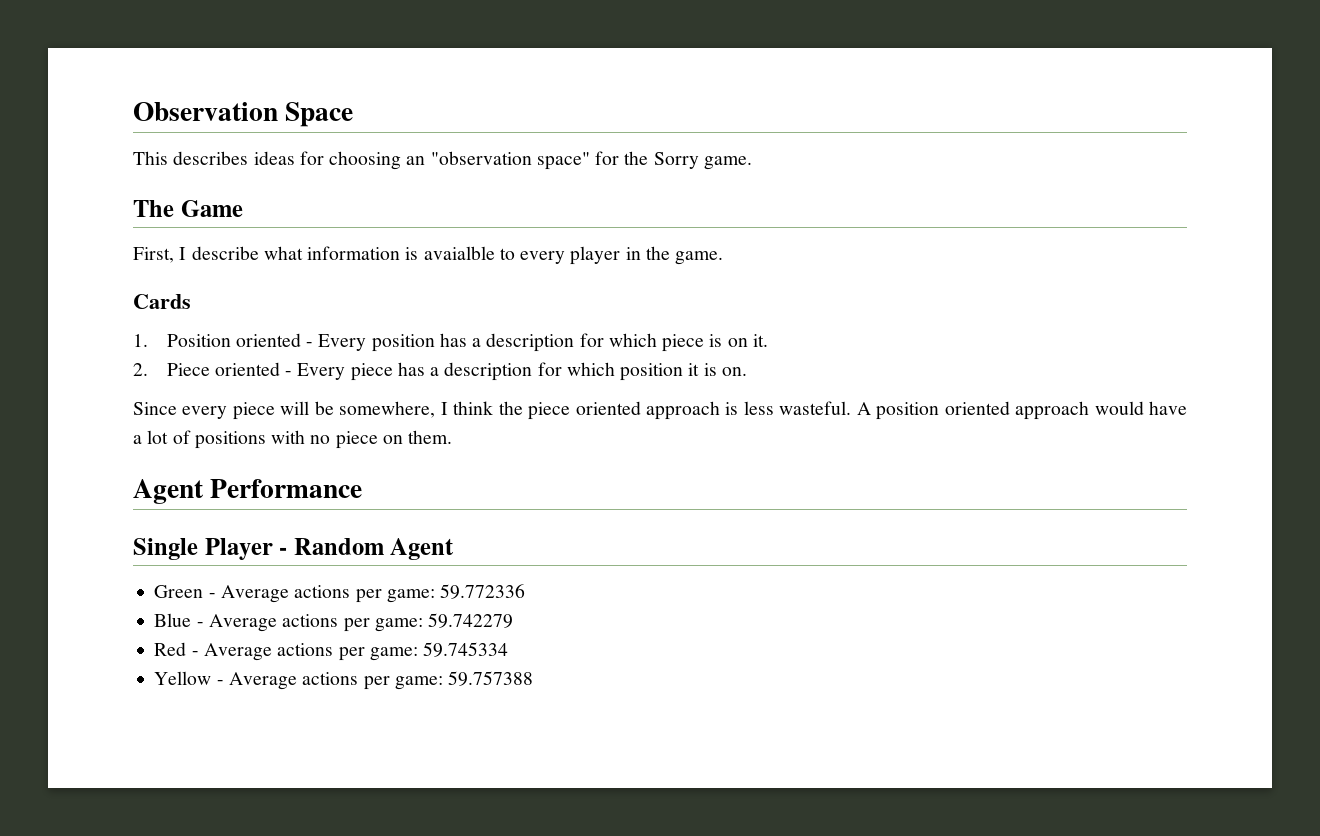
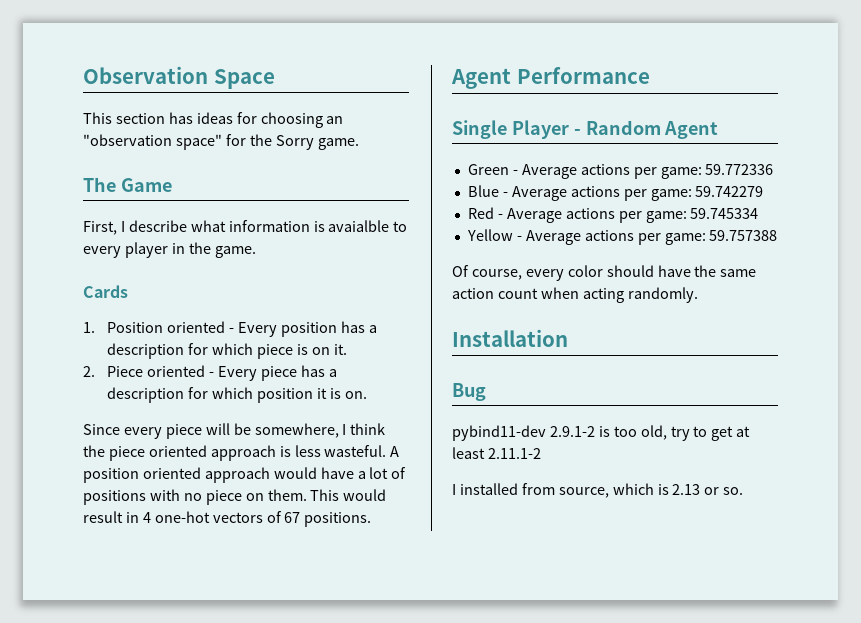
- This describes ideas for choosing an "observation space" for the Sorry game.
+ This section has ideas for choosing an "observation space" for the Sorry game.
+ This would result in 4 one-hot vectors of 67 positions.
+ Of course, every color should have the same action count when acting randomly.
+ Installation
+ Bug
+ pybind11-dev 2.9.1-2 is too old, try to get at least 2.11.1-2
+ I installed from source, which is 2.13 or so.

